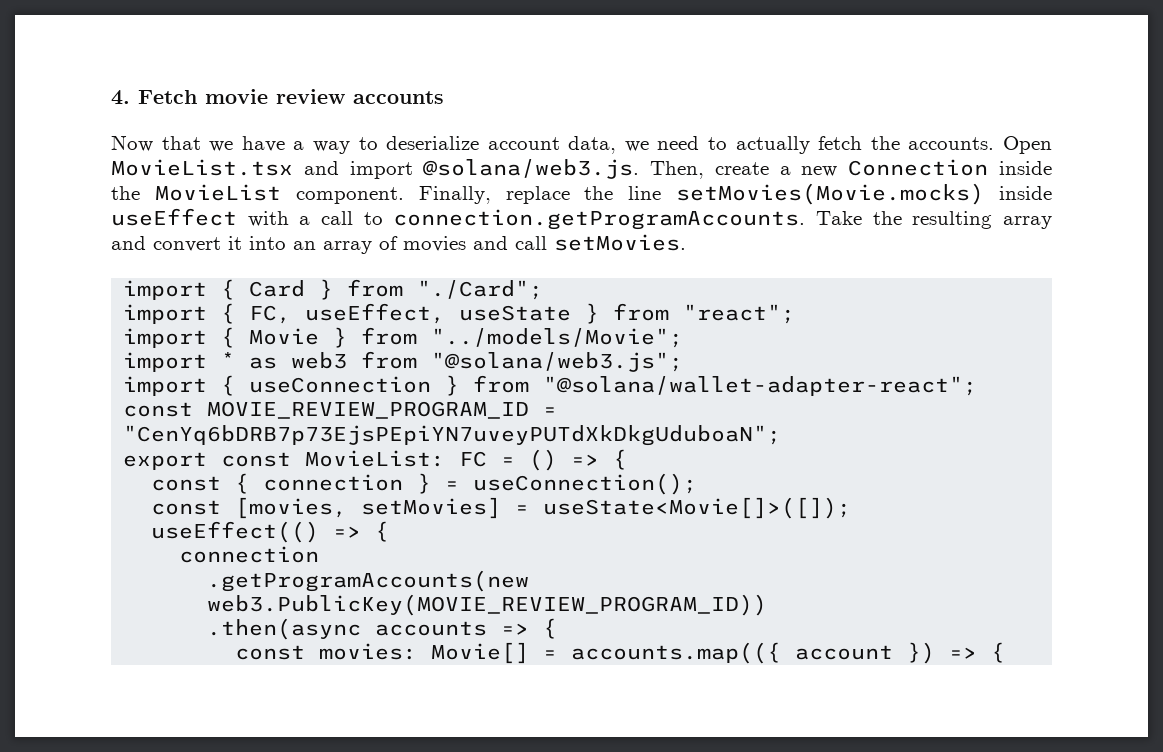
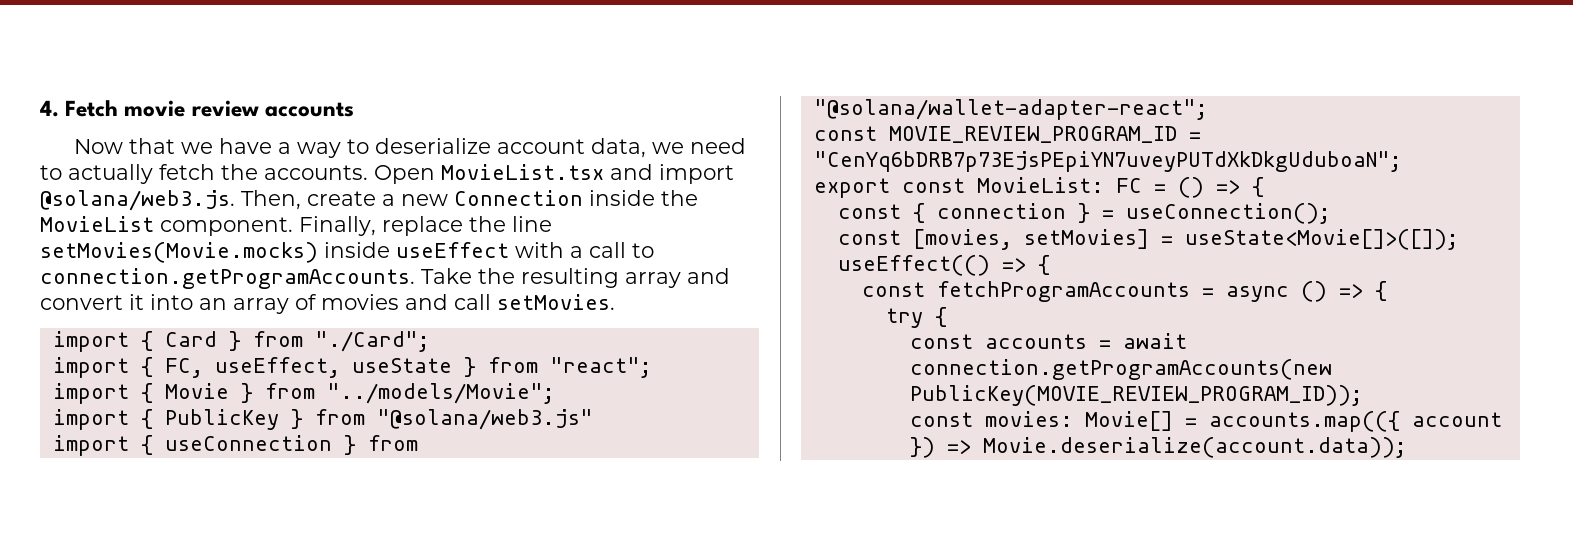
- import * as web3 from "@solana/web3.js";
+ import { PublicKey } from "@solana/web3.js"
  useEffect(() => {
- connection
- .getProgramAccounts(new web3.PublicKey(MOVIE_REVIEW_PROGRAM_ID))
- .then(async accounts => {
+ const fetchProgramAccounts = async () => {
+ try {
+ const accounts = await connection.getProgramAccounts(new PublicKey(MOVIE_REVIEW_PROGRAM_ID));
- const movies: Movie[] = accounts.map(({ account }) => {
+ const movies: Movie[] = accounts.map(({ account }) => Movie.deserialize(account.data));

